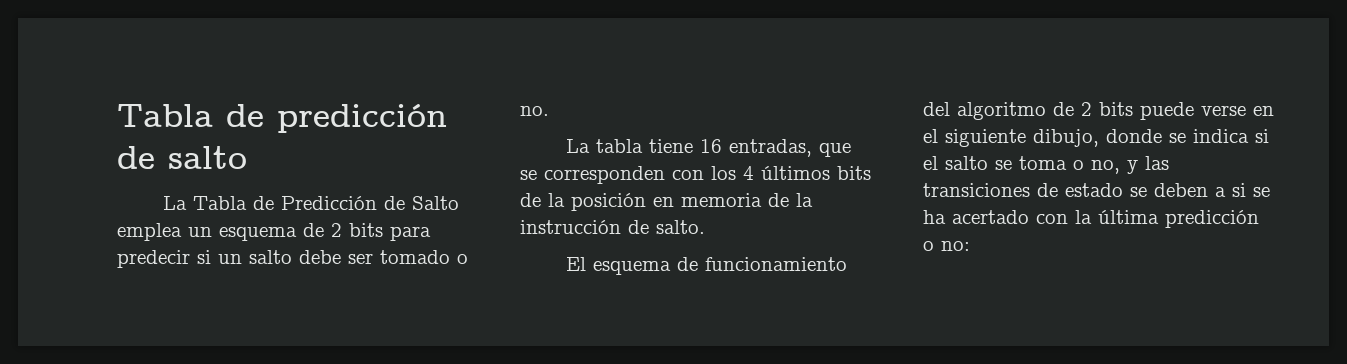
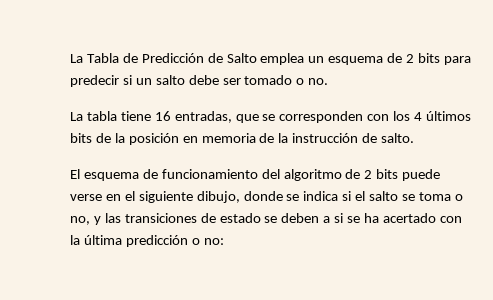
- Tabla de predicción de salto

